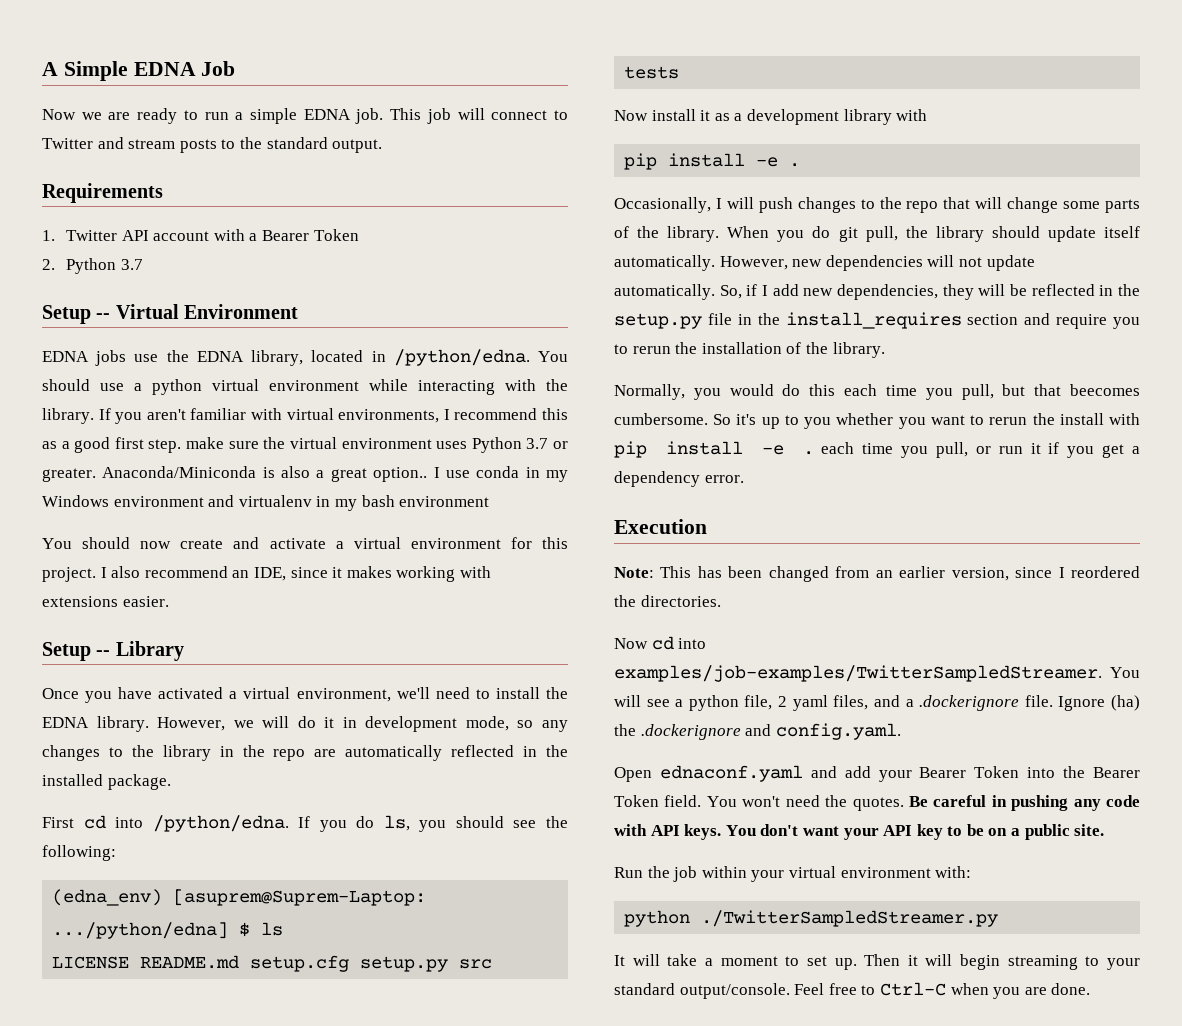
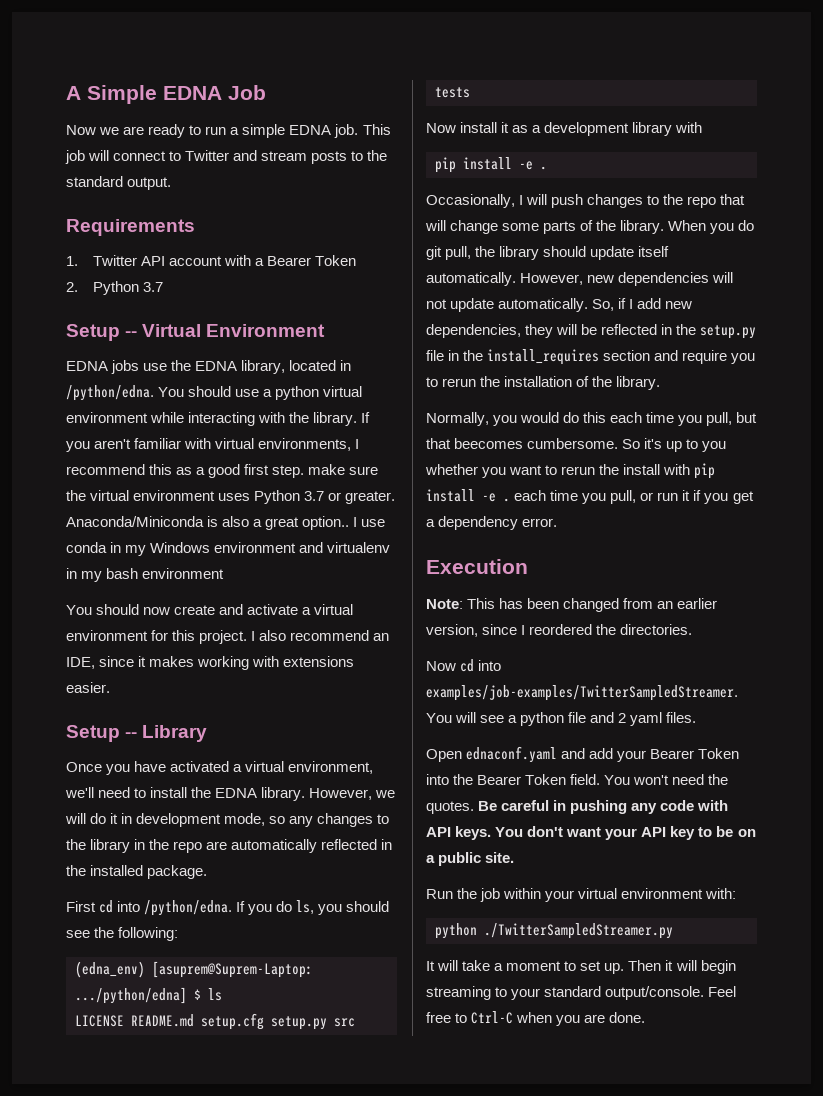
- You will see a python file, 2 yaml files, and a .dockerignore file. Ignore (ha) the .dockerignore and config.yaml.
+ You will see a python file and 2 yaml files.

